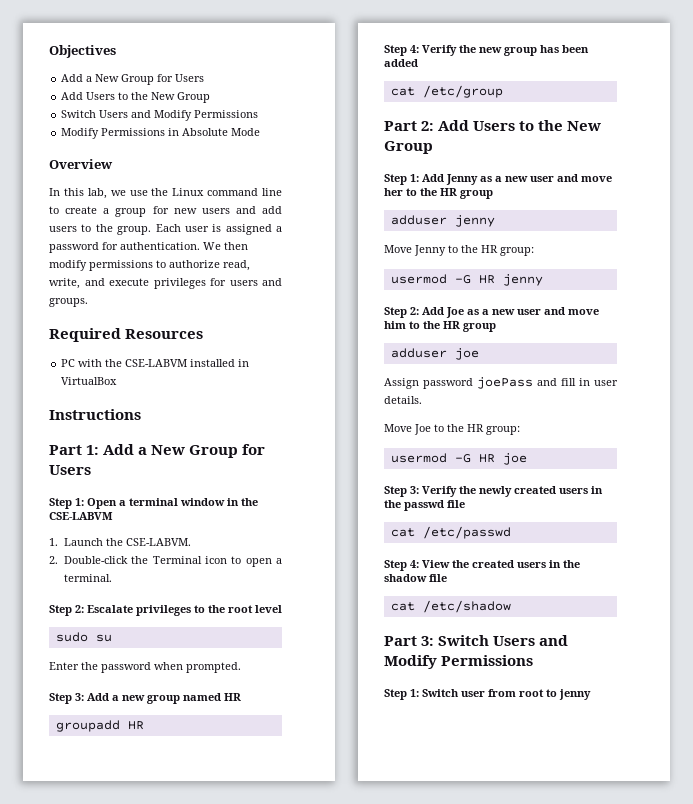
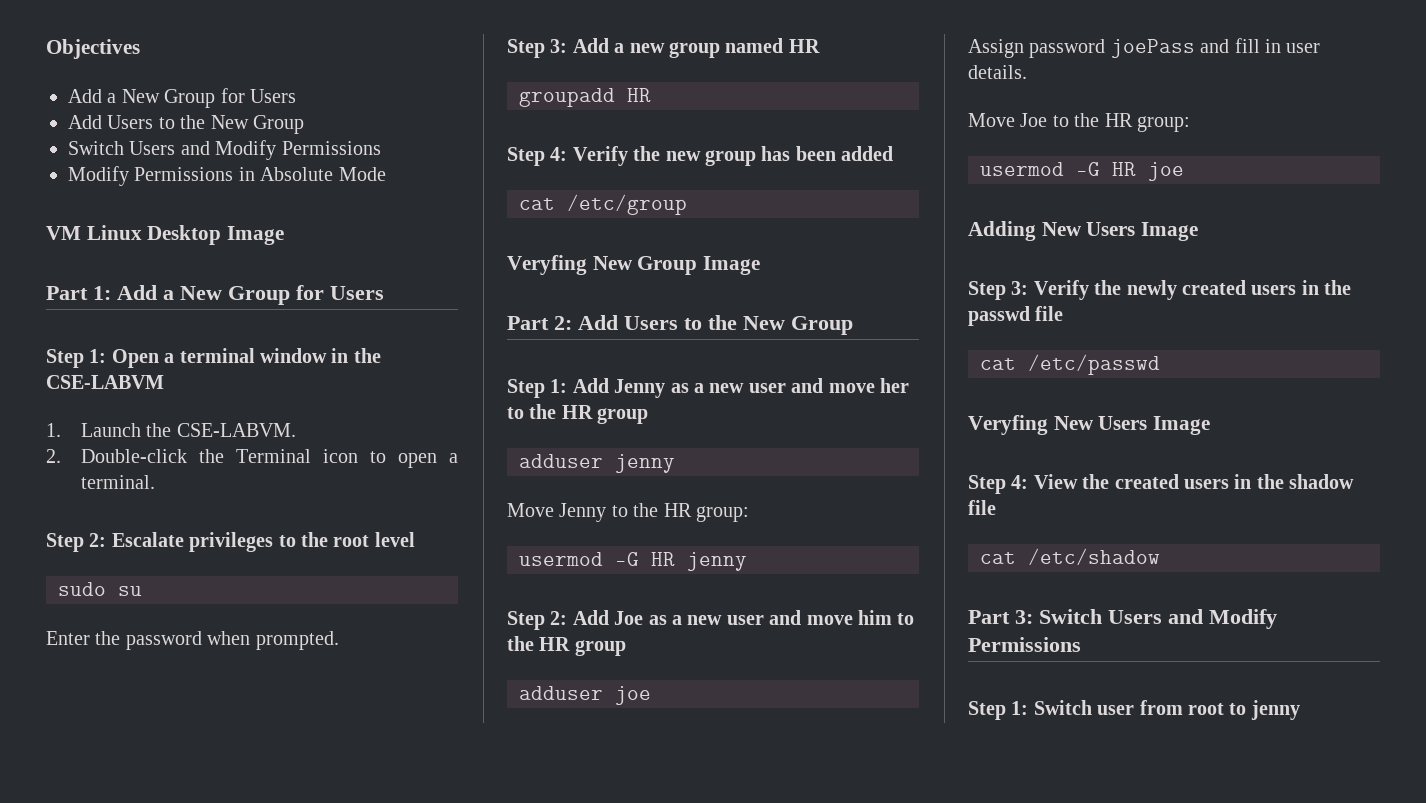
- Overview
- In this lab, we use the Linux command line to create a group for new users and add users to the group. Each user is assigned a password for authentication. We then modify permissions to authorize read, write, and execute privileges for users and groups.
- Required Resources
- PC with the CSE-LABVM installed in VirtualBox
- Instructions
+ VM Linux Desktop Image
+ Veryfing New Group Image
+ Adding New Users Image
+ Veryfing New Users Image

